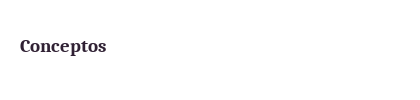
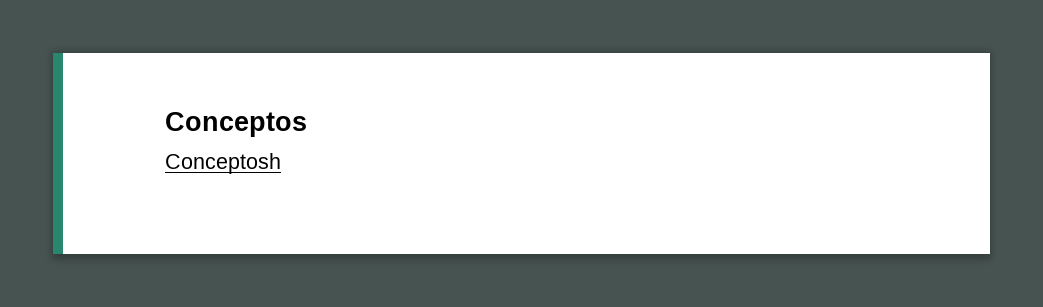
+ Conceptosh

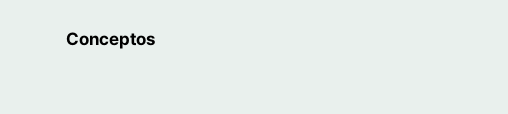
- Conceptosh

